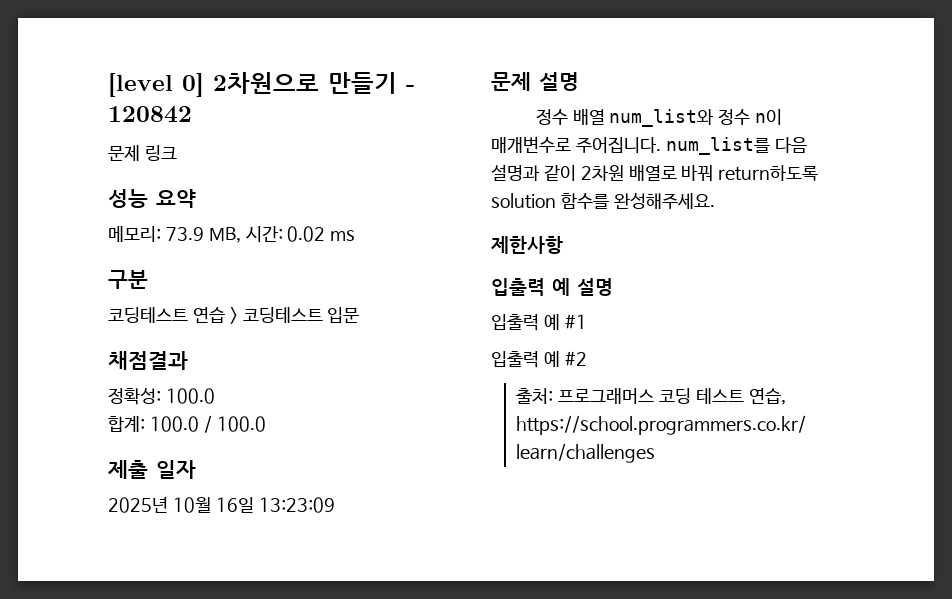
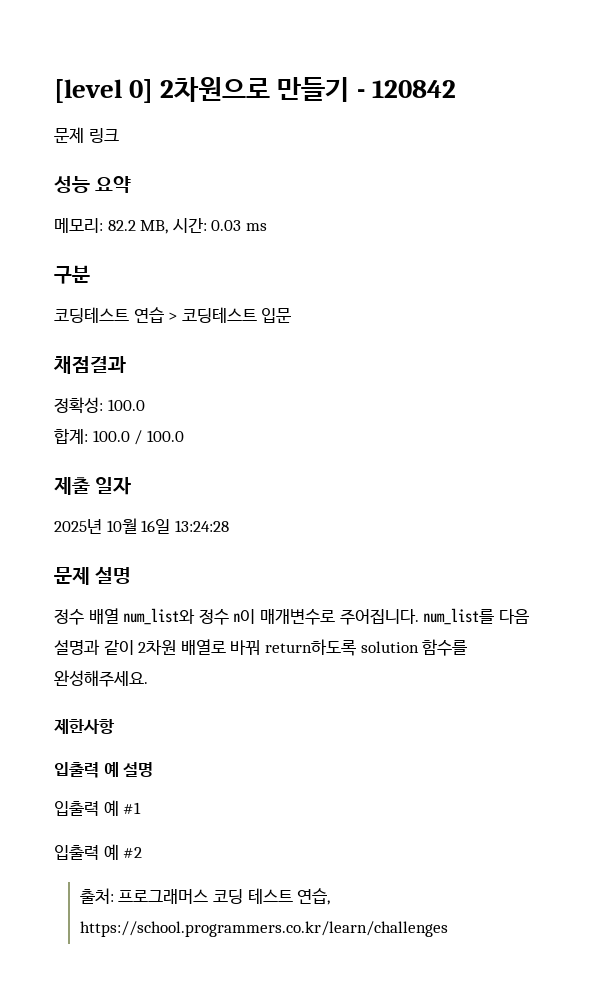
- 메모리: 73.9 MB, 시간: 0.02 ms
+ 메모리: 82.2 MB, 시간: 0.03 ms
- 2025년 10월 16일 13:23:09
+ 2025년 10월 16일 13:24:28

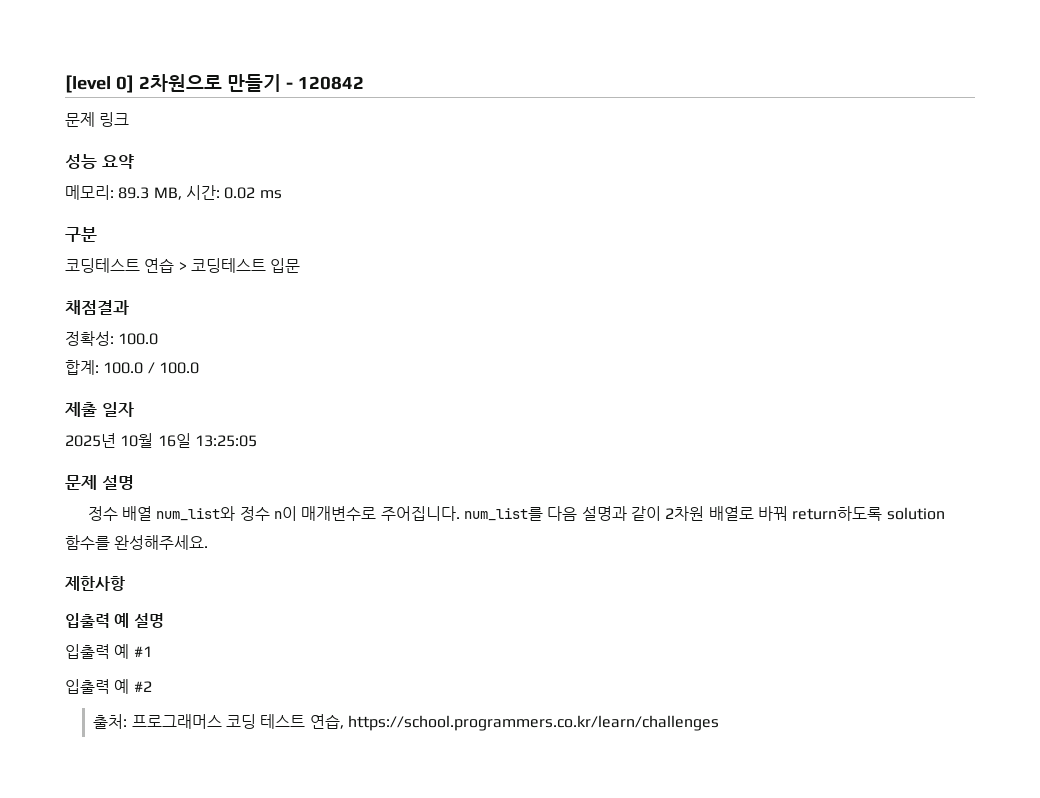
- 메모리: 82.2 MB, 시간: 0.03 ms
+ 메모리: 89.3 MB, 시간: 0.02 ms
- 2025년 10월 16일 13:24:28
+ 2025년 10월 16일 13:25:05

